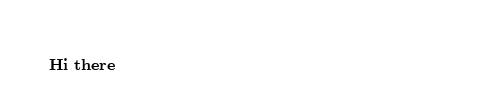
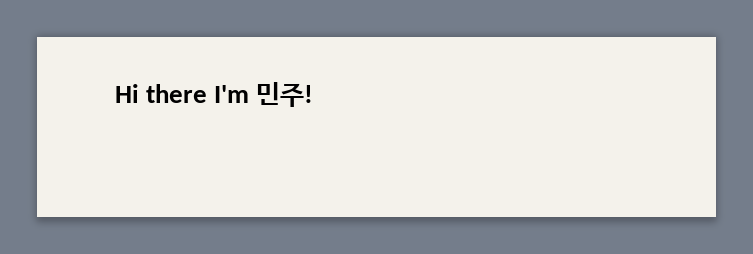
- Hi there
+ Hi there I'm 민주!

